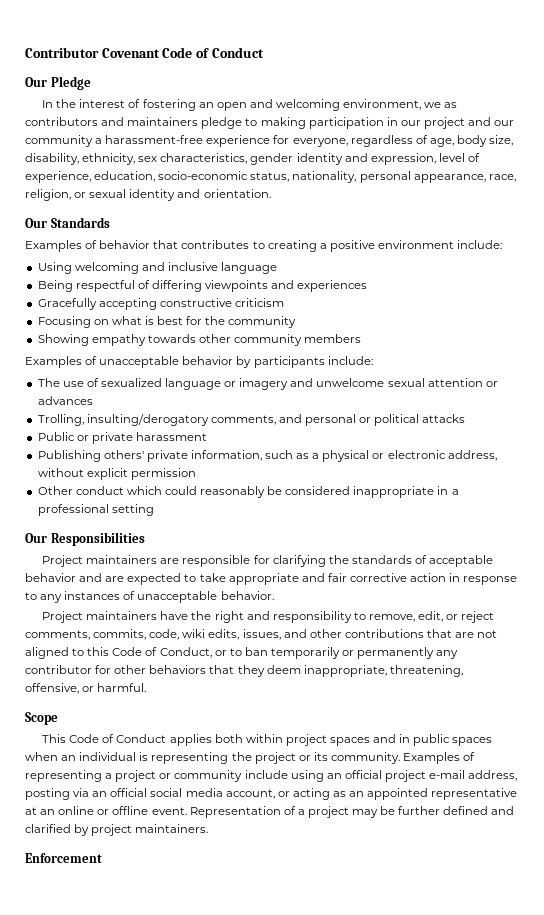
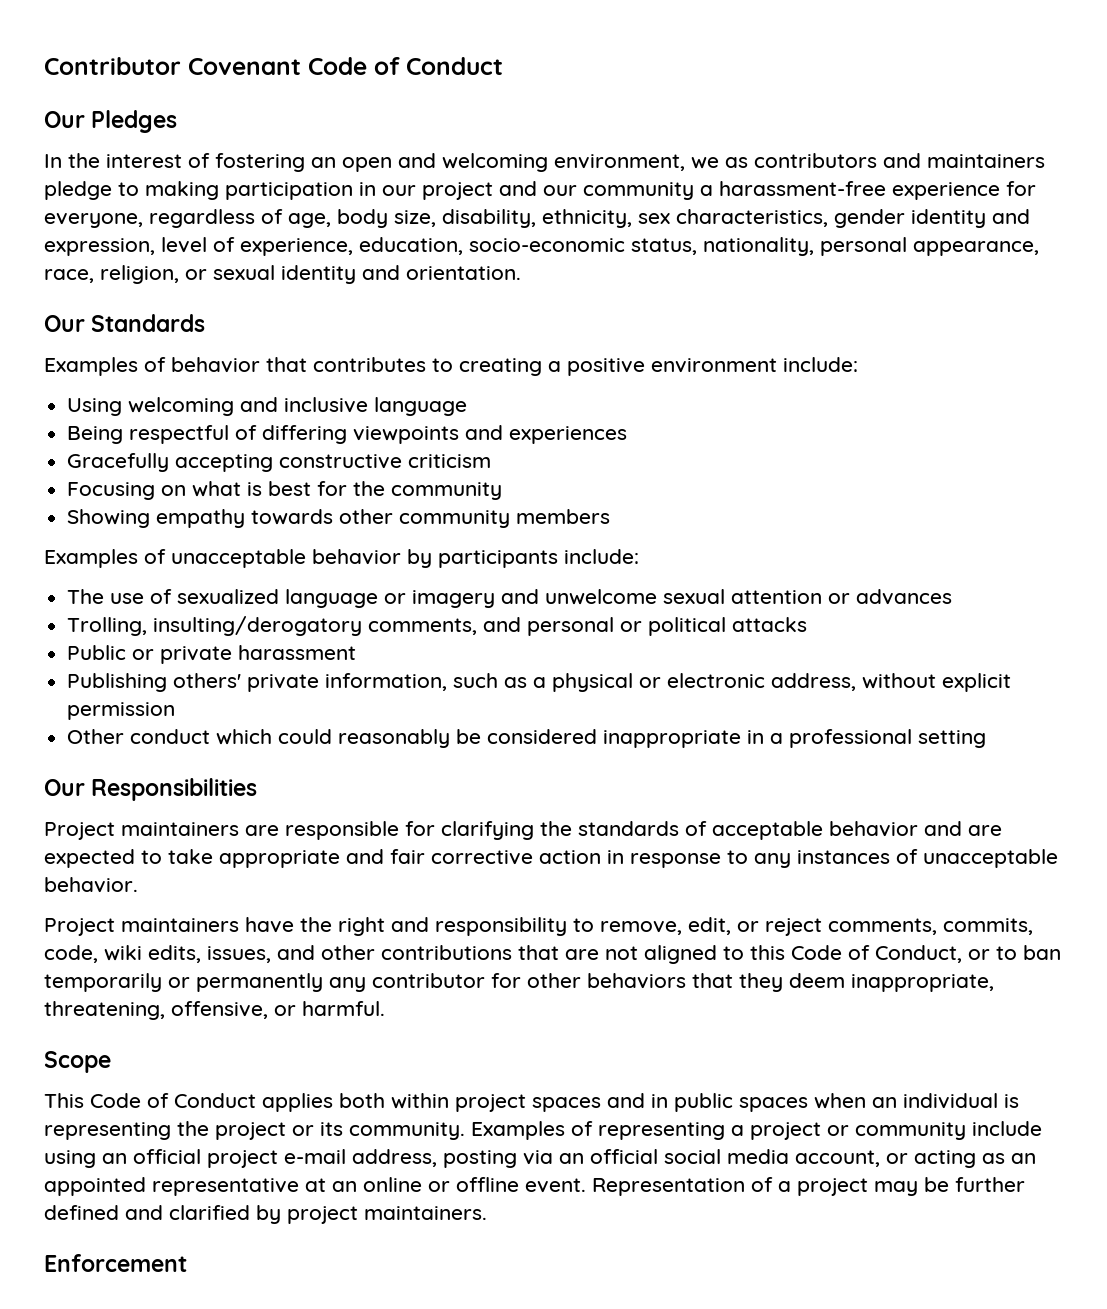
- Our Pledge
+ Our Pledges

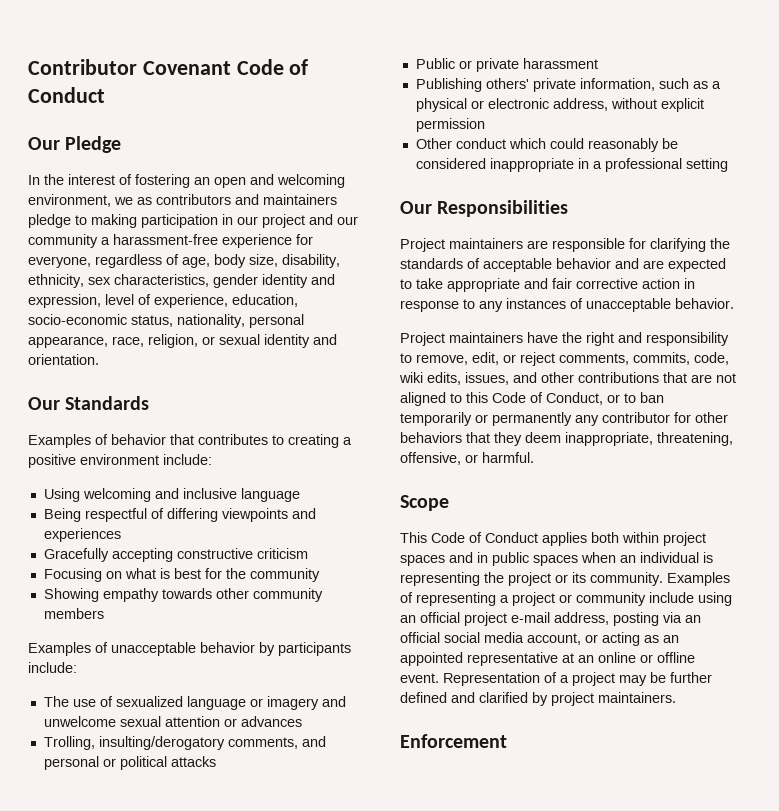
- Our Pledges
+ Our Pledge

